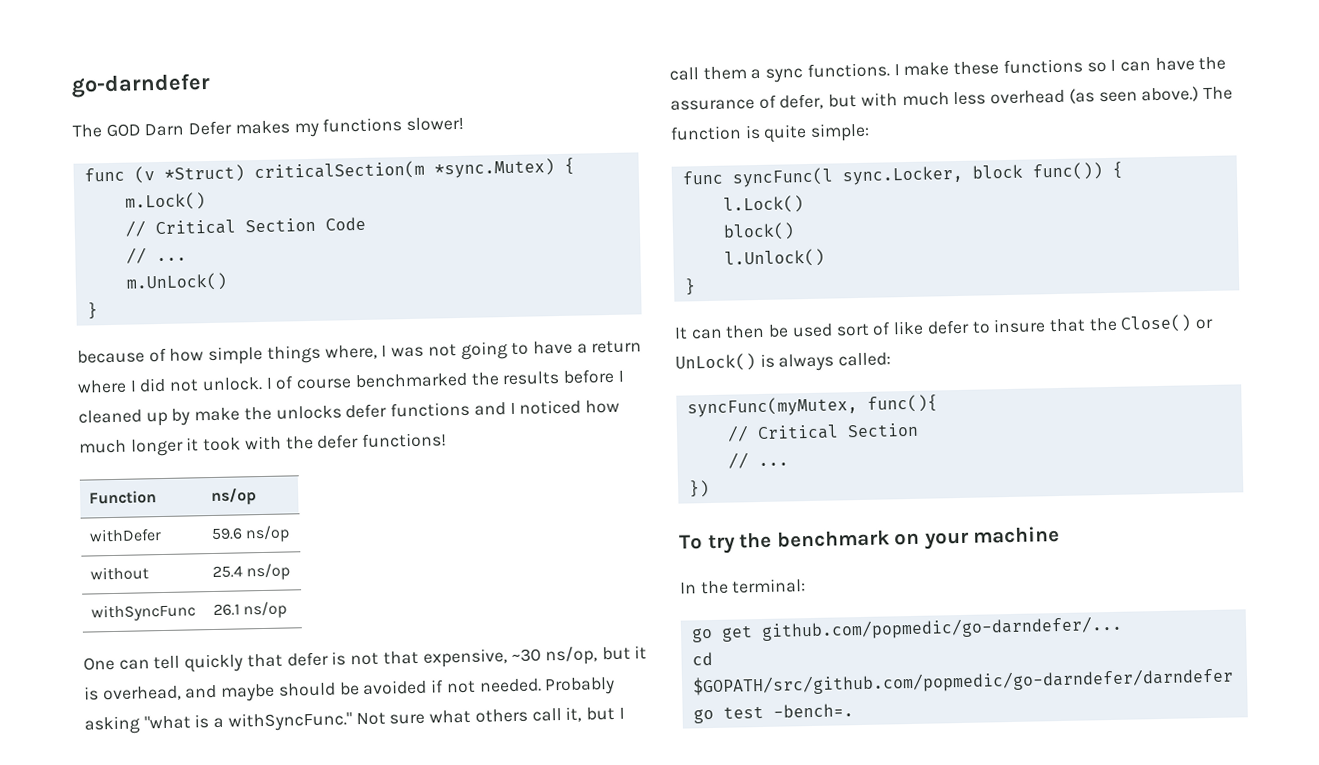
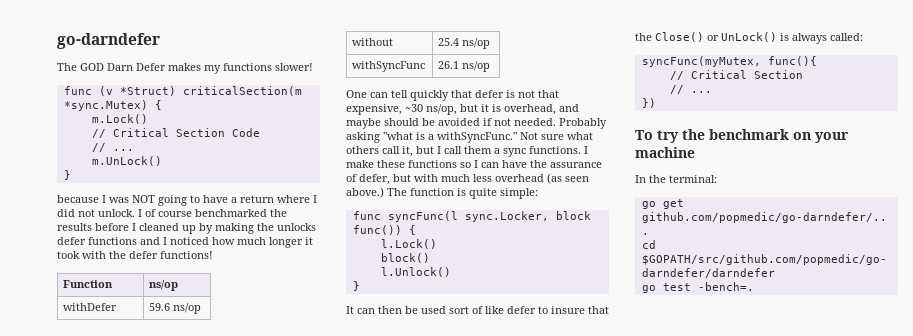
- because of how simple things where, I was not going to have a return where I did not unlock.
+ because I was NOT going to have a return where I did not unlock.
- I of course benchmarked the results before I cleaned up by make the unlocks defer functions and I noticed how much longer it took with the defer functions!
+ I of course benchmarked the results before I cleaned up by making the unlocks defer functions and I noticed how much longer it took with the defer functions!

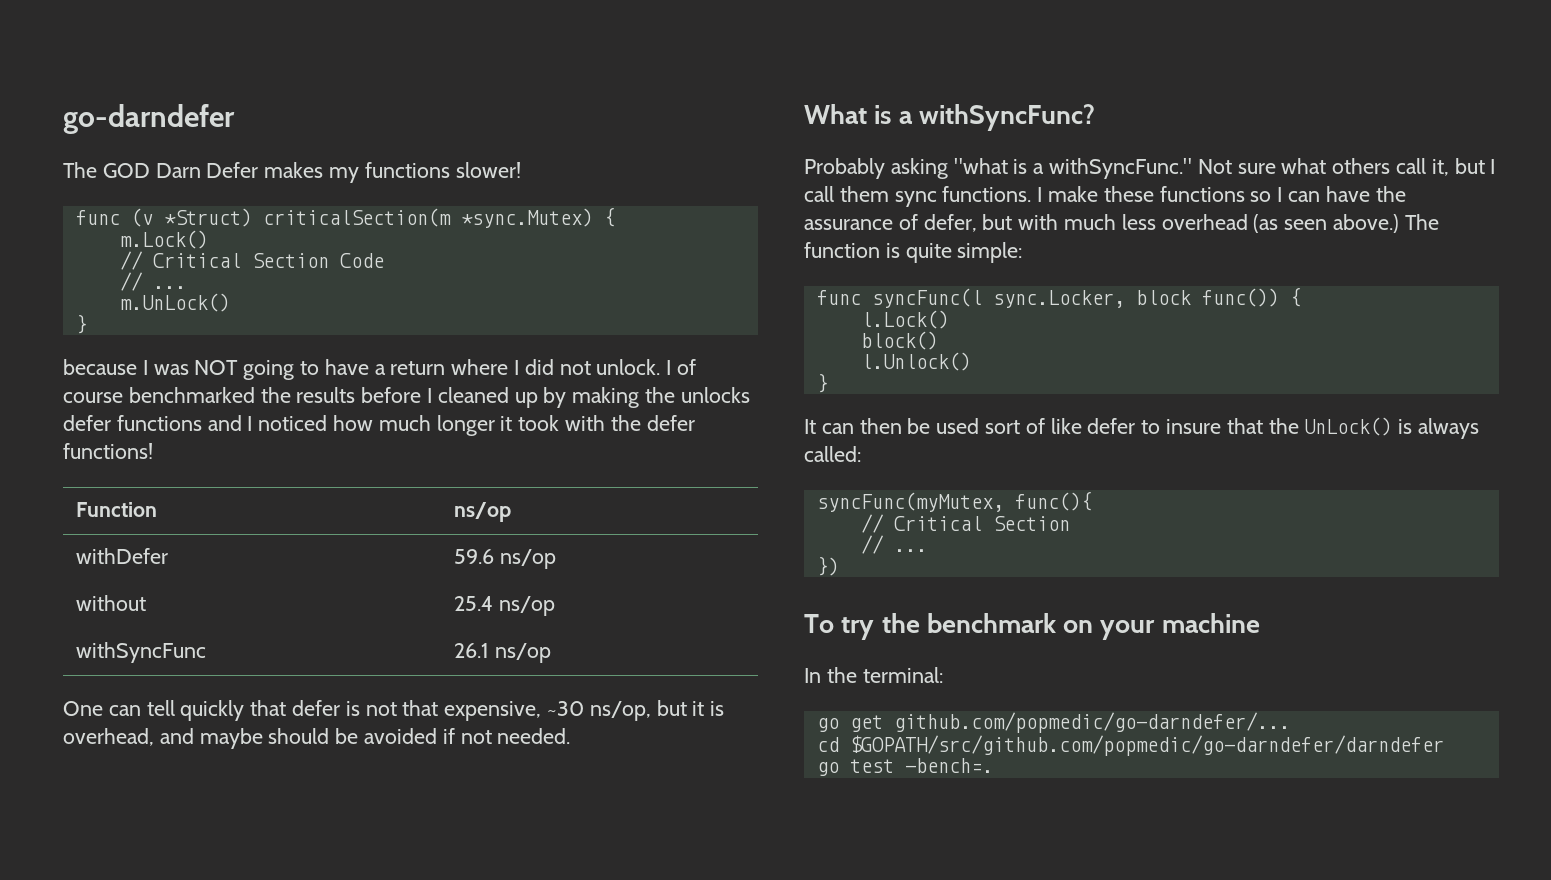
- One can tell quickly that defer is not that expensive, ~30 ns/op, but it is overhead, and maybe should be avoided if not needed. Probably asking "what is a withSyncFunc."
+ One can tell quickly that defer is not that expensive, ~30 ns/op, but it is overhead, and maybe should be avoided if not needed.
+ What is a withSyncFunc?
+ Probably asking "what is a withSyncFunc."
- Not sure what others call it, but I call them a sync functions.
+ Not sure what others call it, but I call them sync functions.
- It can then be used sort of like defer to insure that the Close() or UnLock() is always called:
+ It can then be used sort of like defer to insure that the UnLock() is always called:

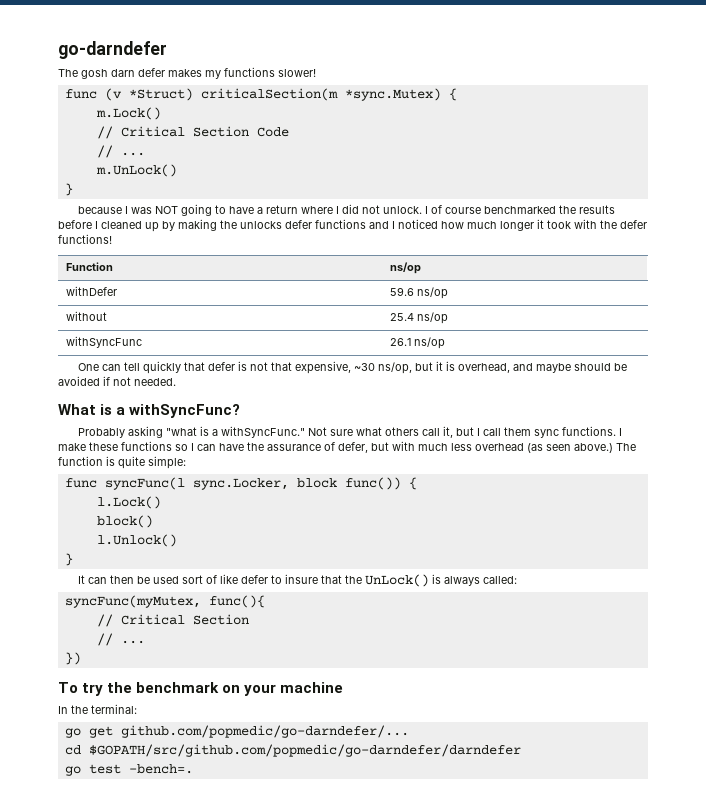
- The GOD Darn Defer makes my functions slower!
+ The gosh darn defer makes my functions slower!

